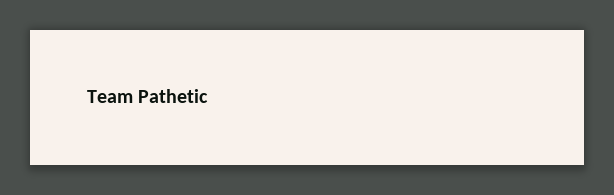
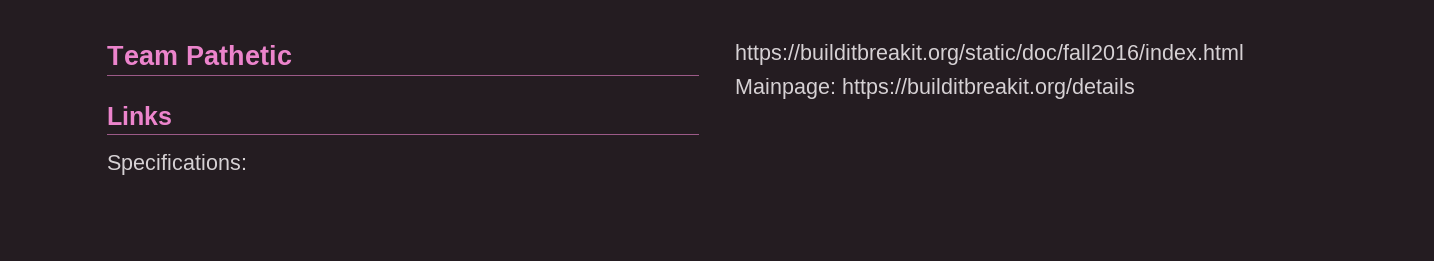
+ Links
+ Specifications: https://builditbreakit.org/static/doc/fall2016/index.html
+ Mainpage: https://builditbreakit.org/details

